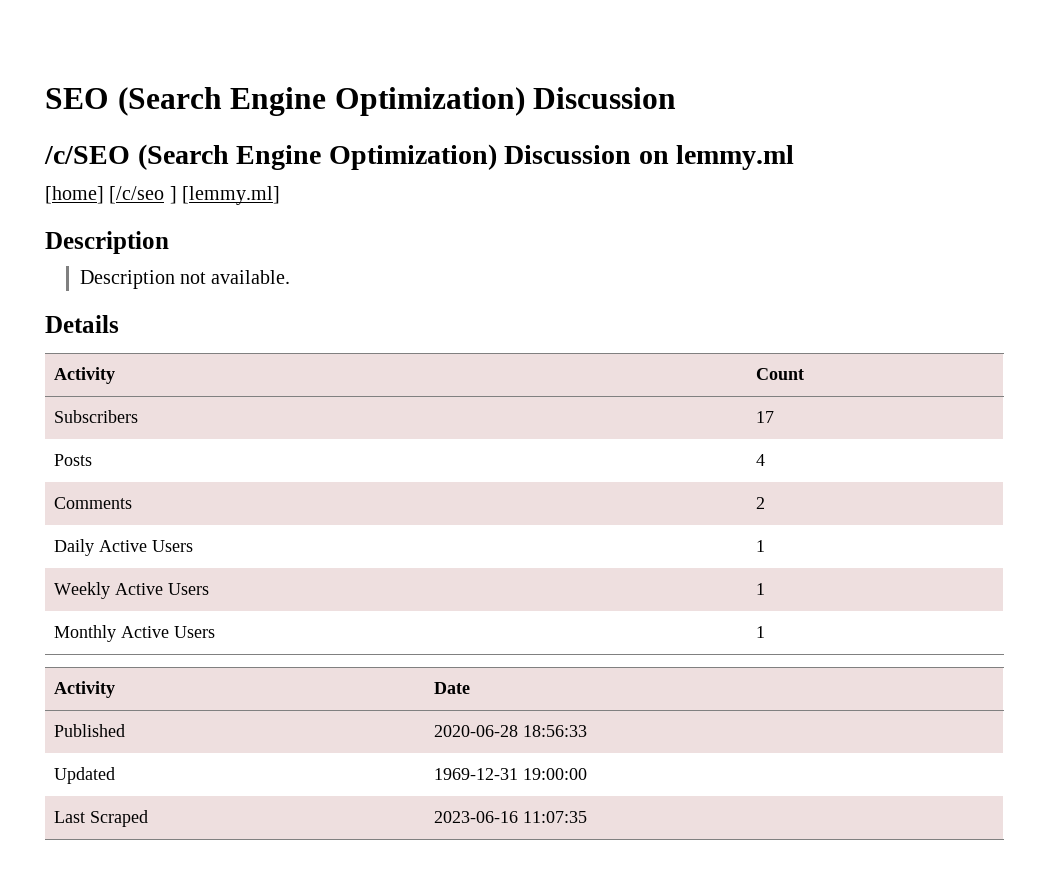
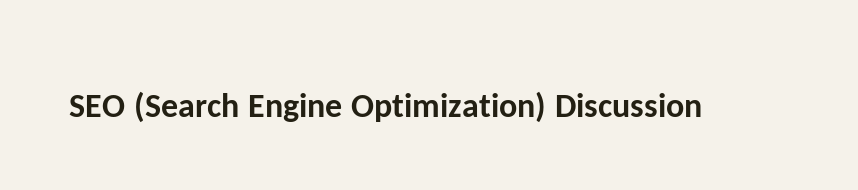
- /c/SEO (Search Engine Optimization) Discussion on lemmy.ml
- [home] [/c/seo ] [lemmy.ml]
- Description
- Description not available.
- Details
- Activity | Count
- Subscribers | 17
- Posts | 4
- Comments | 2
- Daily Active Users | 1
- Weekly Active Users | 1
- Monthly Active Users | 1
- Activity | Date
- Published | 2020-06-28 18:56:33
- Updated | 1969-12-31 19:00:00
- Last Scraped | 2023-06-16 11:07:35

